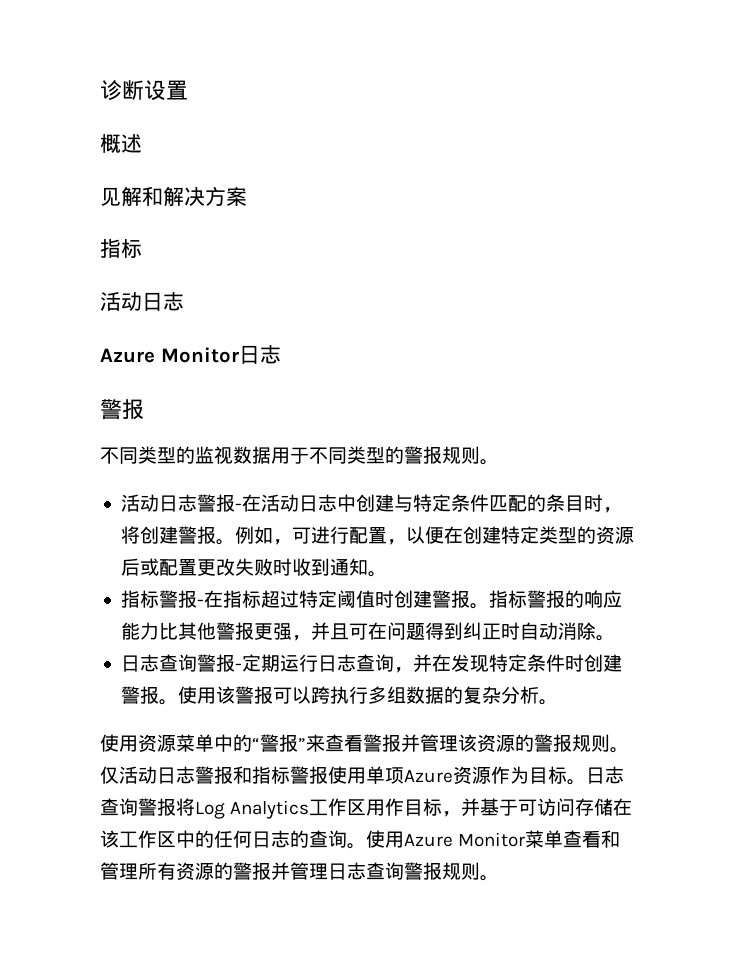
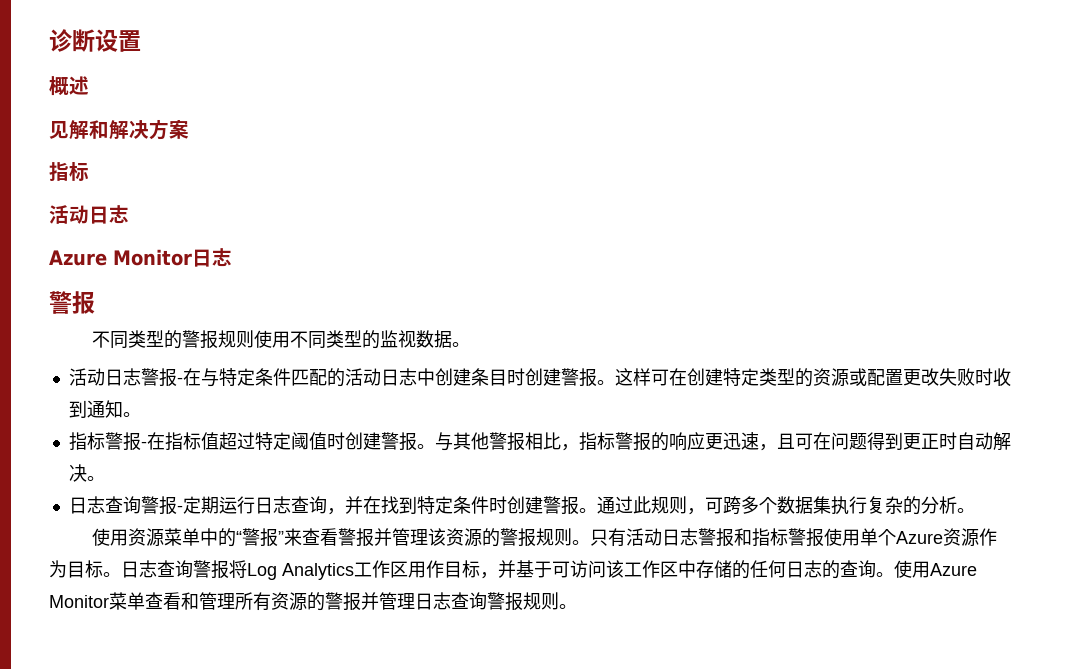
- 不同类型的监视数据用于不同类型的警报规则。
+ 不同类型的警报规则使用不同类型的监视数据。
- 活动日志警报-在活动日志中创建与特定条件匹配的条目时，将创建警报。例如，可进行配置，以便在创建特定类型的资源后或配置更改失败时收到通知。
+ 活动日志警报-在与特定条件匹配的活动日志中创建条目时创建警报。这样可在创建特定类型的资源或配置更改失败时收到通知。
- 指标警报-在指标超过特定阈值时创建警报。
+ 指标警报-在指标值超过特定阈值时创建警报。
- 指标警报的响应能力比其他警报更强，并且可在问题得到纠正时自动消除。
+ 与其他警报相比，指标警报的响应更迅速，且可在问题得到更正时自动解决。
- 日志查询警报-定期运行日志查询，并在发现特定条件时创建警报。
+ 日志查询警报-定期运行日志查询，并在找到特定条件时创建警报。
- 使用该警报可以跨执行多组数据的复杂分析。
+ 通过此规则，可跨多个数据集执行复杂的分析。
- 仅活动日志警报和指标警报使用单项Azure资源作为目标。
+ 只有活动日志警报和指标警报使用单个Azure资源作为目标。
- 日志查询警报将Log Analytics工作区用作目标，并基于可访问存储在该工作区中的任何日志的查询。
+ 日志查询警报将Log Analytics工作区用作目标，并基于可访问该工作区中存储的任何日志的查询。

